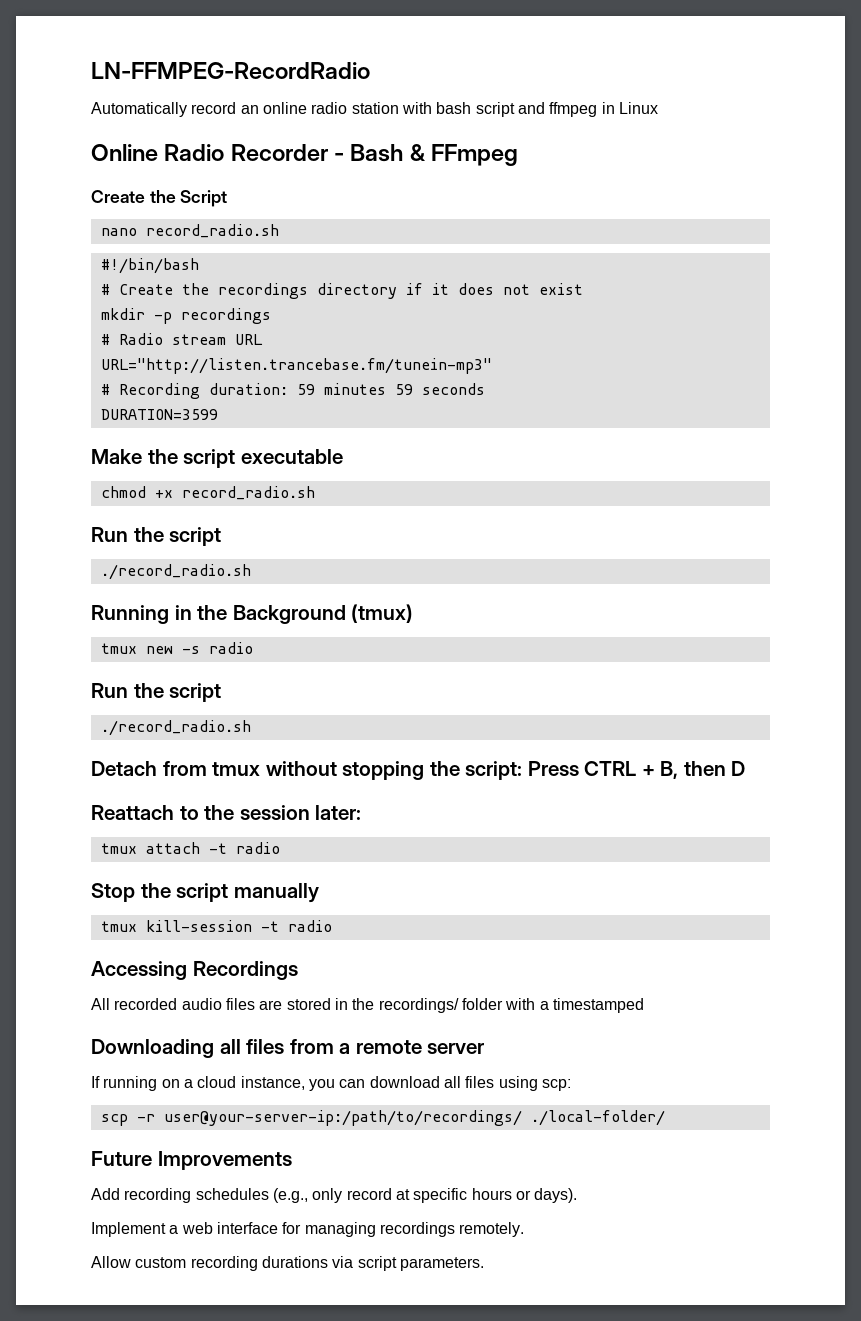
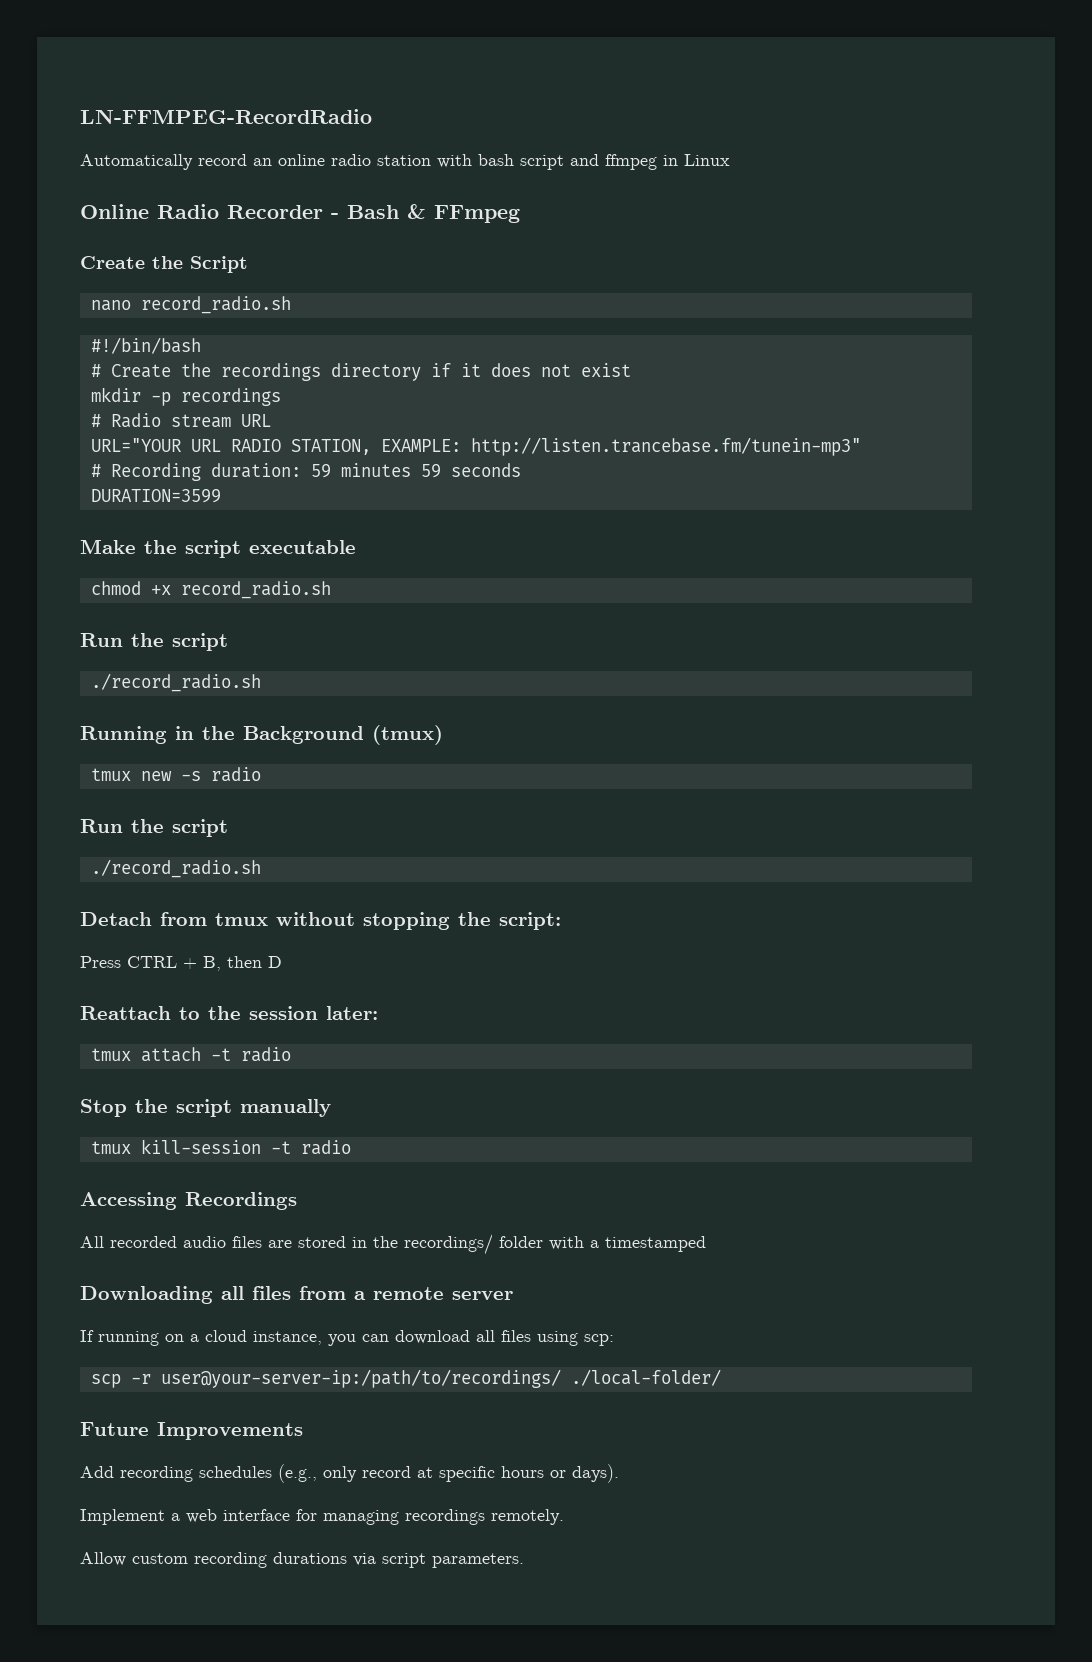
- URL="http://listen.trancebase.fm/tunein-mp3"
+ URL="YOUR URL RADIO STATION, EXAMPLE: http://listen.trancebase.fm/tunein-mp3"
- Detach from tmux without stopping the script: Press CTRL + B, then D
+ Detach from tmux without stopping the script:
+ Press CTRL + B, then D

